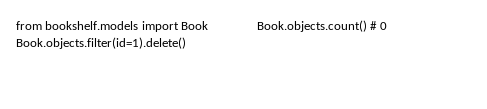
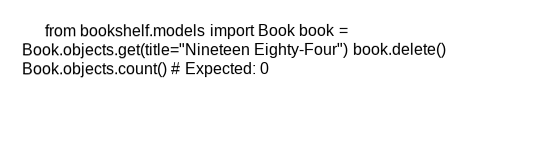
- from bookshelf.models import Book Book.objects.filter(id=1).delete() Book.objects.count() # 0
+ from bookshelf.models import Book book = Book.objects.get(title="Nineteen Eighty-Four") book.delete() Book.objects.count() # Expected: 0

